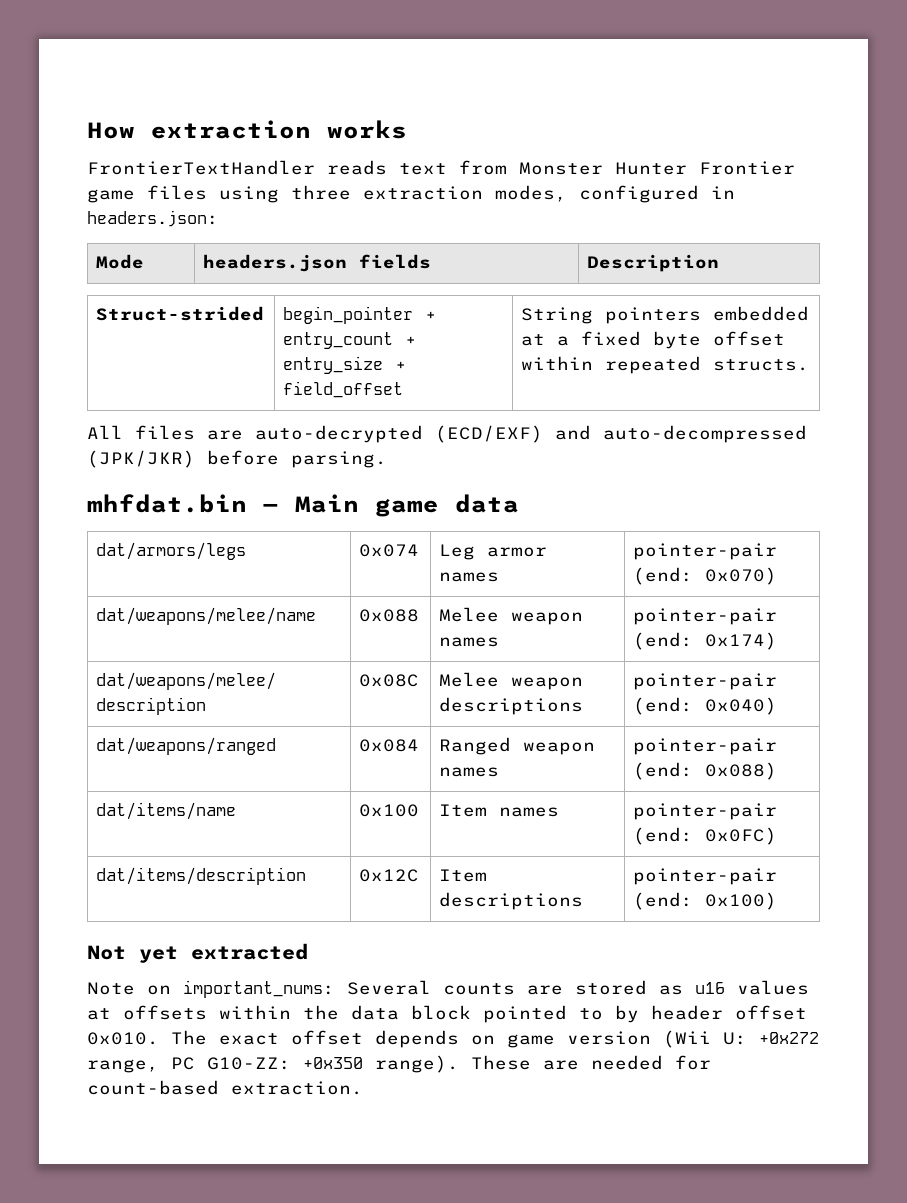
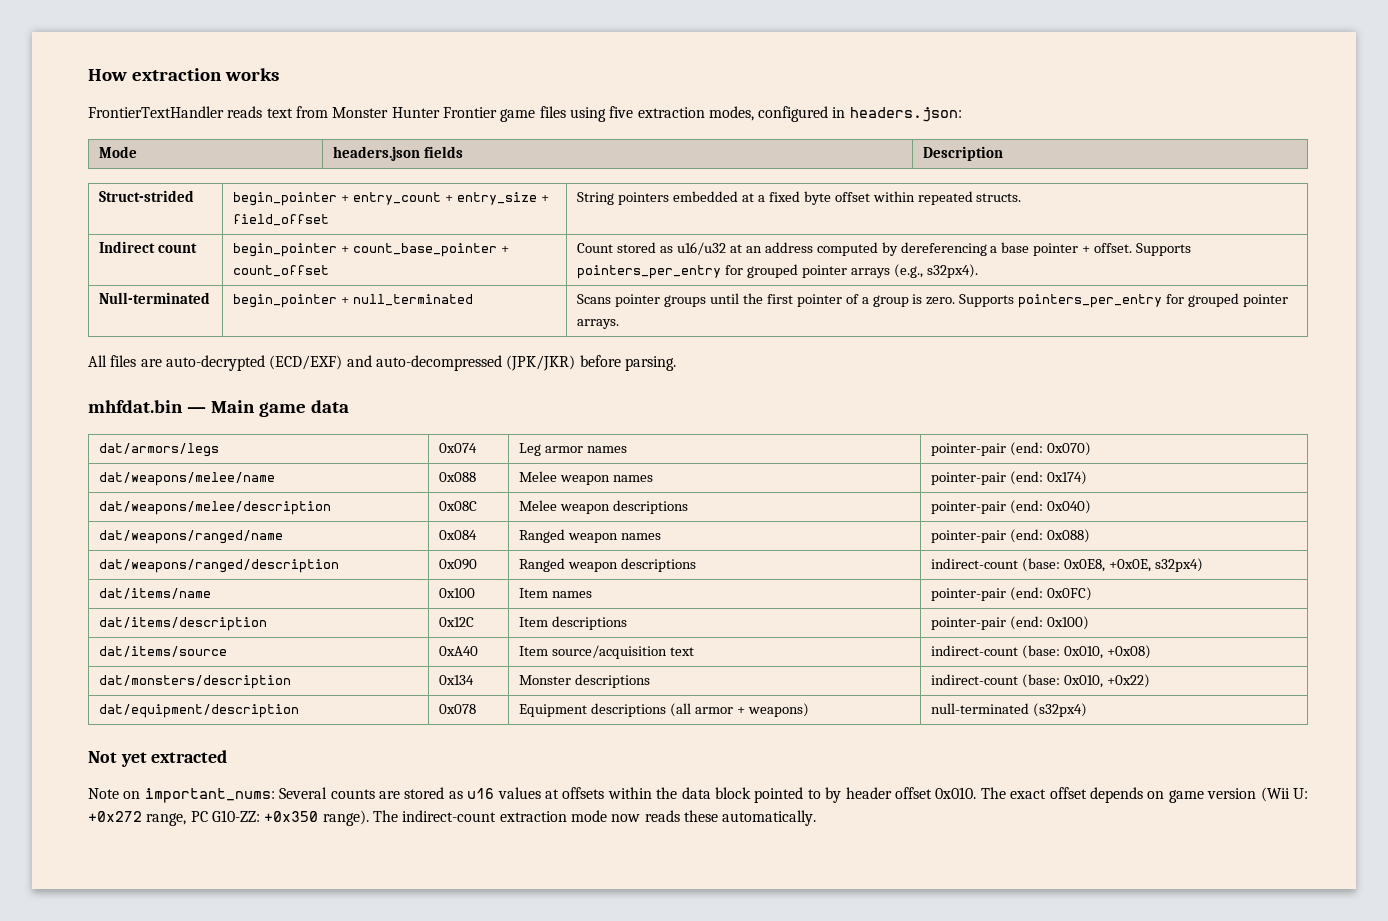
- FrontierTextHandler reads text from Monster Hunter Frontier game files using three extraction modes, configured in headers.json:
+ FrontierTextHandler reads text from Monster Hunter Frontier game files using five extraction modes, configured in headers.json:
+ Indirect count | begin_pointer + count_base_pointer + count_offset | Count stored as u16/u32 at an address computed by dereferencing a base pointer + offset. Supports pointers_per_entry for grouped pointer arrays (e.g., s32px4).
+ Null-terminated | begin_pointer + null_terminated | Scans pointer groups until the first pointer of a group is zero. Supports pointers_per_entry for grouped pointer arrays.
- dat/weapons/ranged | 0x084 | Ranged weapon names | pointer-pair (end: 0x088)
+ dat/weapons/ranged/name | 0x084 | Ranged weapon names | pointer-pair (end: 0x088)
+ dat/weapons/ranged/description | 0x090 | Ranged weapon descriptions | indirect-count (base: 0x0E8, +0x0E, s32px4)
+ dat/items/source | 0xA40 | Item source/acquisition text | indirect-count (base: 0x010, +0x08)
+ dat/monsters/description | 0x134 | Monster descriptions | indirect-count (base: 0x010, +0x22)
+ dat/equipment/description | 0x078 | Equipment descriptions (all armor + weapons) | null-terminated (s32px4)
- These are needed for count-based extraction.
+ The indirect-count extraction mode now reads these automatically.

